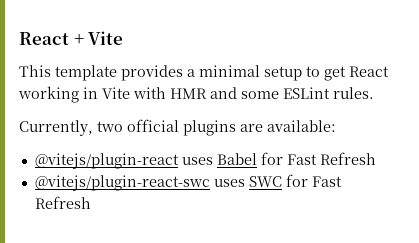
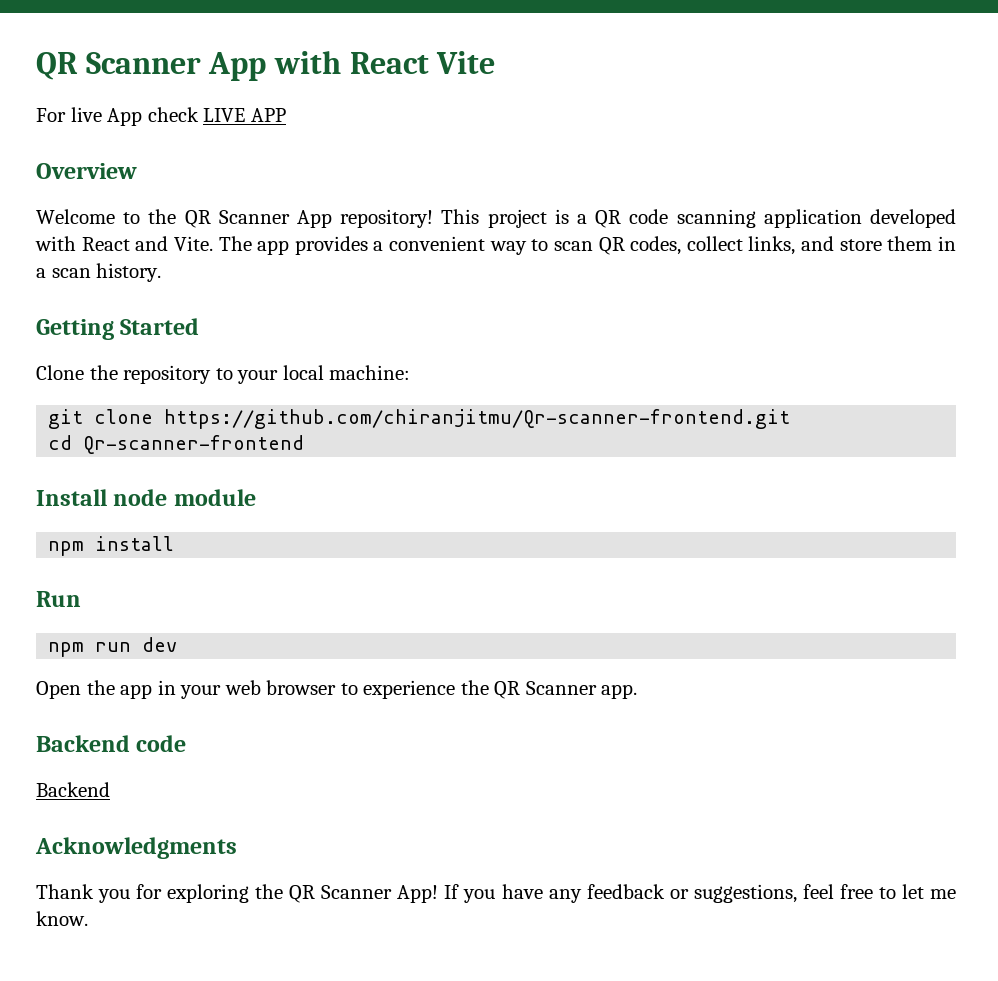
- React + Vite
- This template provides a minimal setup to get React working in Vite with HMR and some ESLint rules.
- Currently, two official plugins are available:
- @vitejs/plugin-react uses Babel for Fast Refresh
- @vitejs/plugin-react-swc uses SWC for Fast Refresh
+ QR Scanner App with React Vite
+ For live App check LIVE APP
+ Overview
+ Welcome to the QR Scanner App repository! This project is a QR code scanning application developed with React and Vite. The app provides a convenient way to scan QR codes, collect links, and store them in a scan history.
+ Getting Started
+ Clone the repository to your local machine:
+ git clone https://github.com/chiranjitmu/Qr-scanner-frontend.git
+ cd Qr-scanner-frontend
+ Install node module
+ npm install
+ Run
+ npm run dev
+ Open the app in your web browser to experience the QR Scanner app.
+ Backend code
+ Backend
+ Acknowledgments
+ Thank you for exploring the QR Scanner App! If you have any feedback or suggestions, feel free to let me know.

